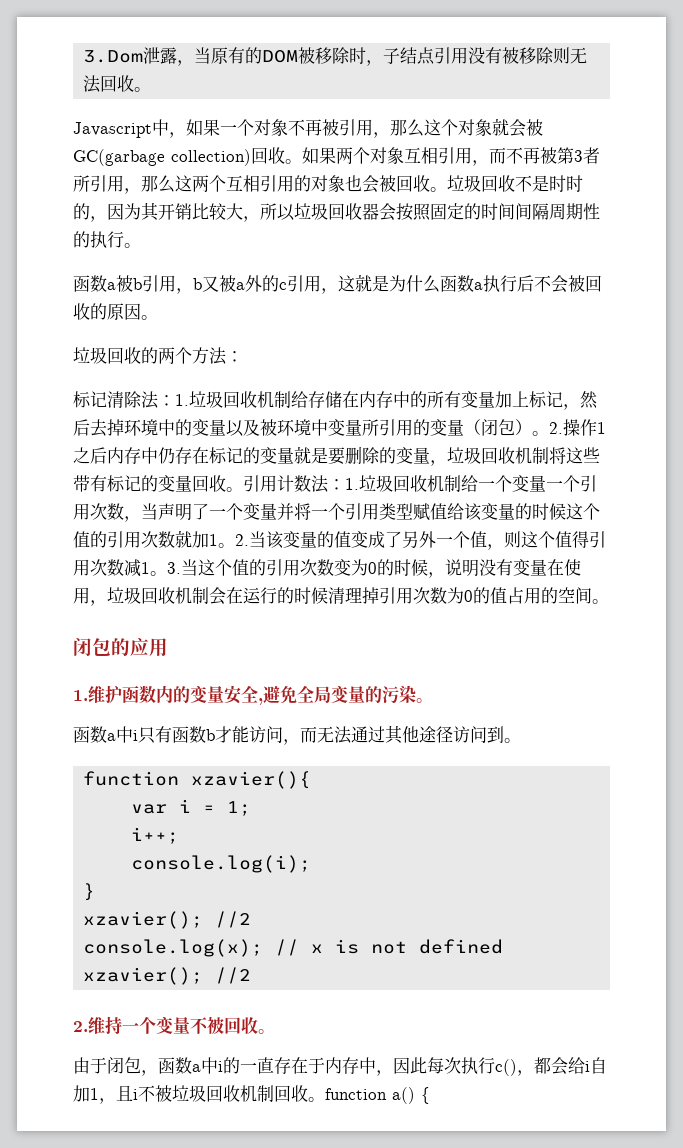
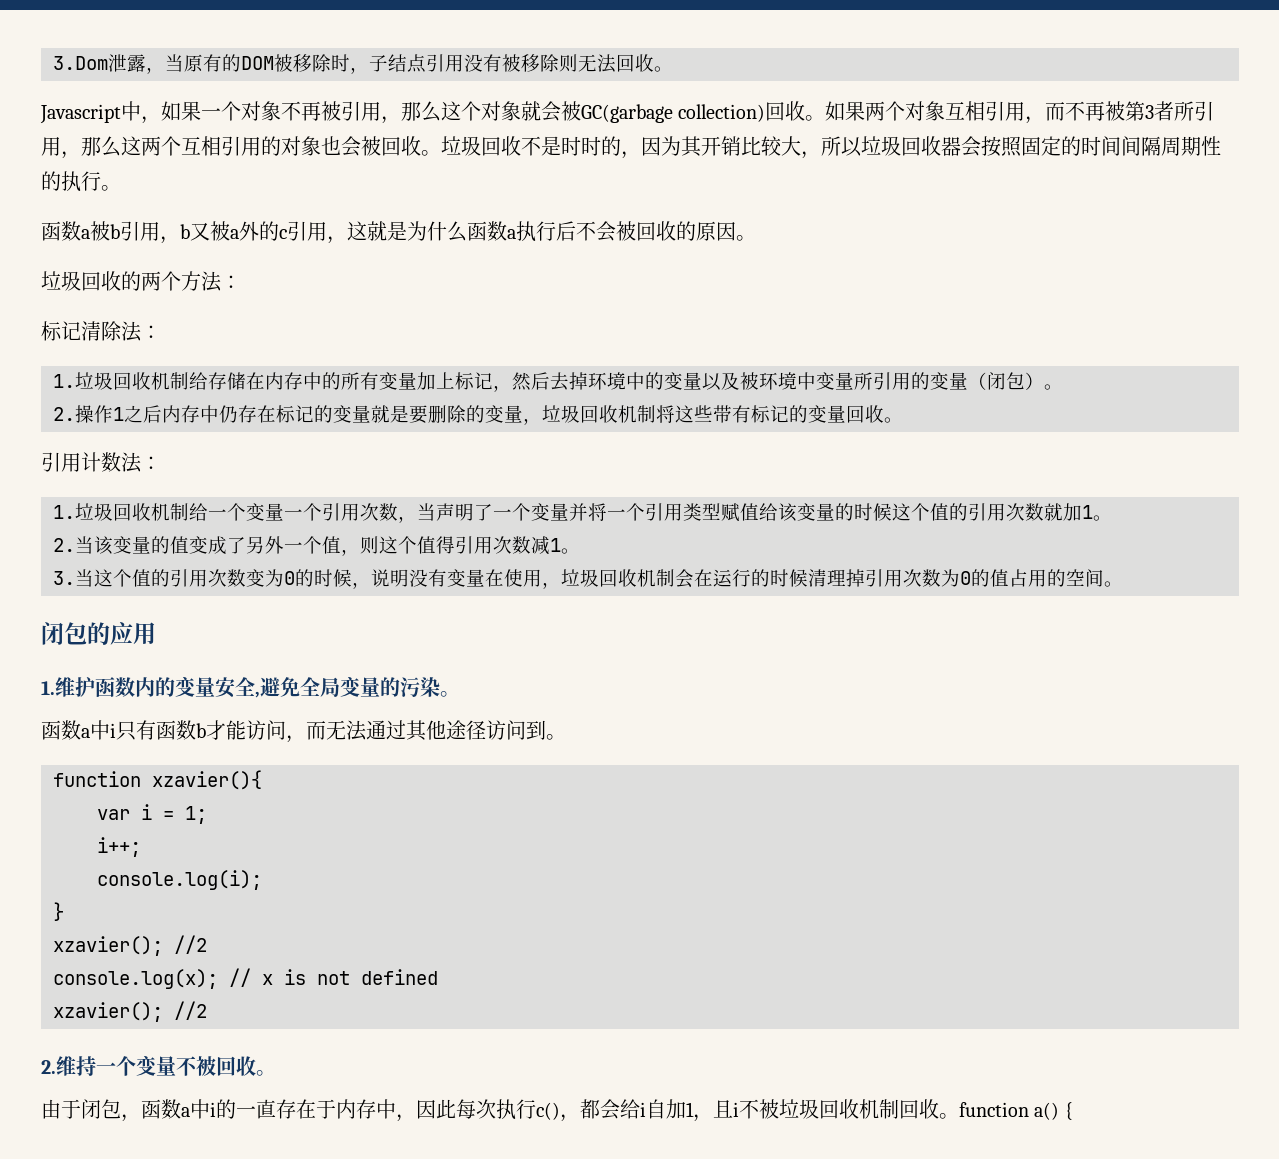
- 标记清除法：1.垃圾回收机制给存储在内存中的所有变量加上标记，然后去掉环境中的变量以及被环境中变量所引用的变量（闭包）。2.操作1之后内存中仍存在标记的变量就是要删除的变量，垃圾回收机制将这些带有标记的变量回收。引用计数法：1.垃圾回收机制给一个变量一个引用次数，当声明了一个变量并将一个引用类型赋值给该变量的时候这个值的引用次数就加1。2.当该变量的值变成了另外一个值，则这个值得引用次数减1。3.当这个值的引用次数变为0的时候，说明没有变量在使用，垃圾回收机制会在运行的时候清理掉引用次数为0的值占用的空间。
+ 标记清除法：
+ 1.垃圾回收机制给存储在内存中的所有变量加上标记，然后去掉环境中的变量以及被环境中变量所引用的变量（闭包）。
+ 2.操作1之后内存中仍存在标记的变量就是要删除的变量，垃圾回收机制将这些带有标记的变量回收。
+ 引用计数法：
+ 1.垃圾回收机制给一个变量一个引用次数，当声明了一个变量并将一个引用类型赋值给该变量的时候这个值的引用次数就加1。
+ 2.当该变量的值变成了另外一个值，则这个值得引用次数减1。
+ 3.当这个值的引用次数变为0的时候，说明没有变量在使用，垃圾回收机制会在运行的时候清理掉引用次数为0的值占用的空间。

